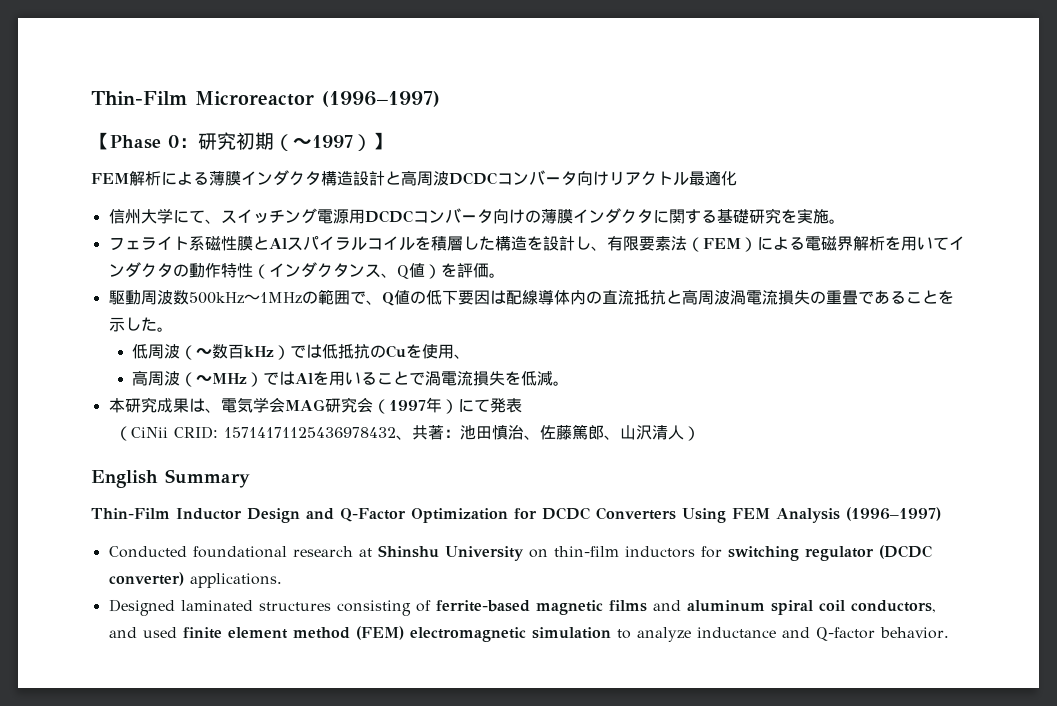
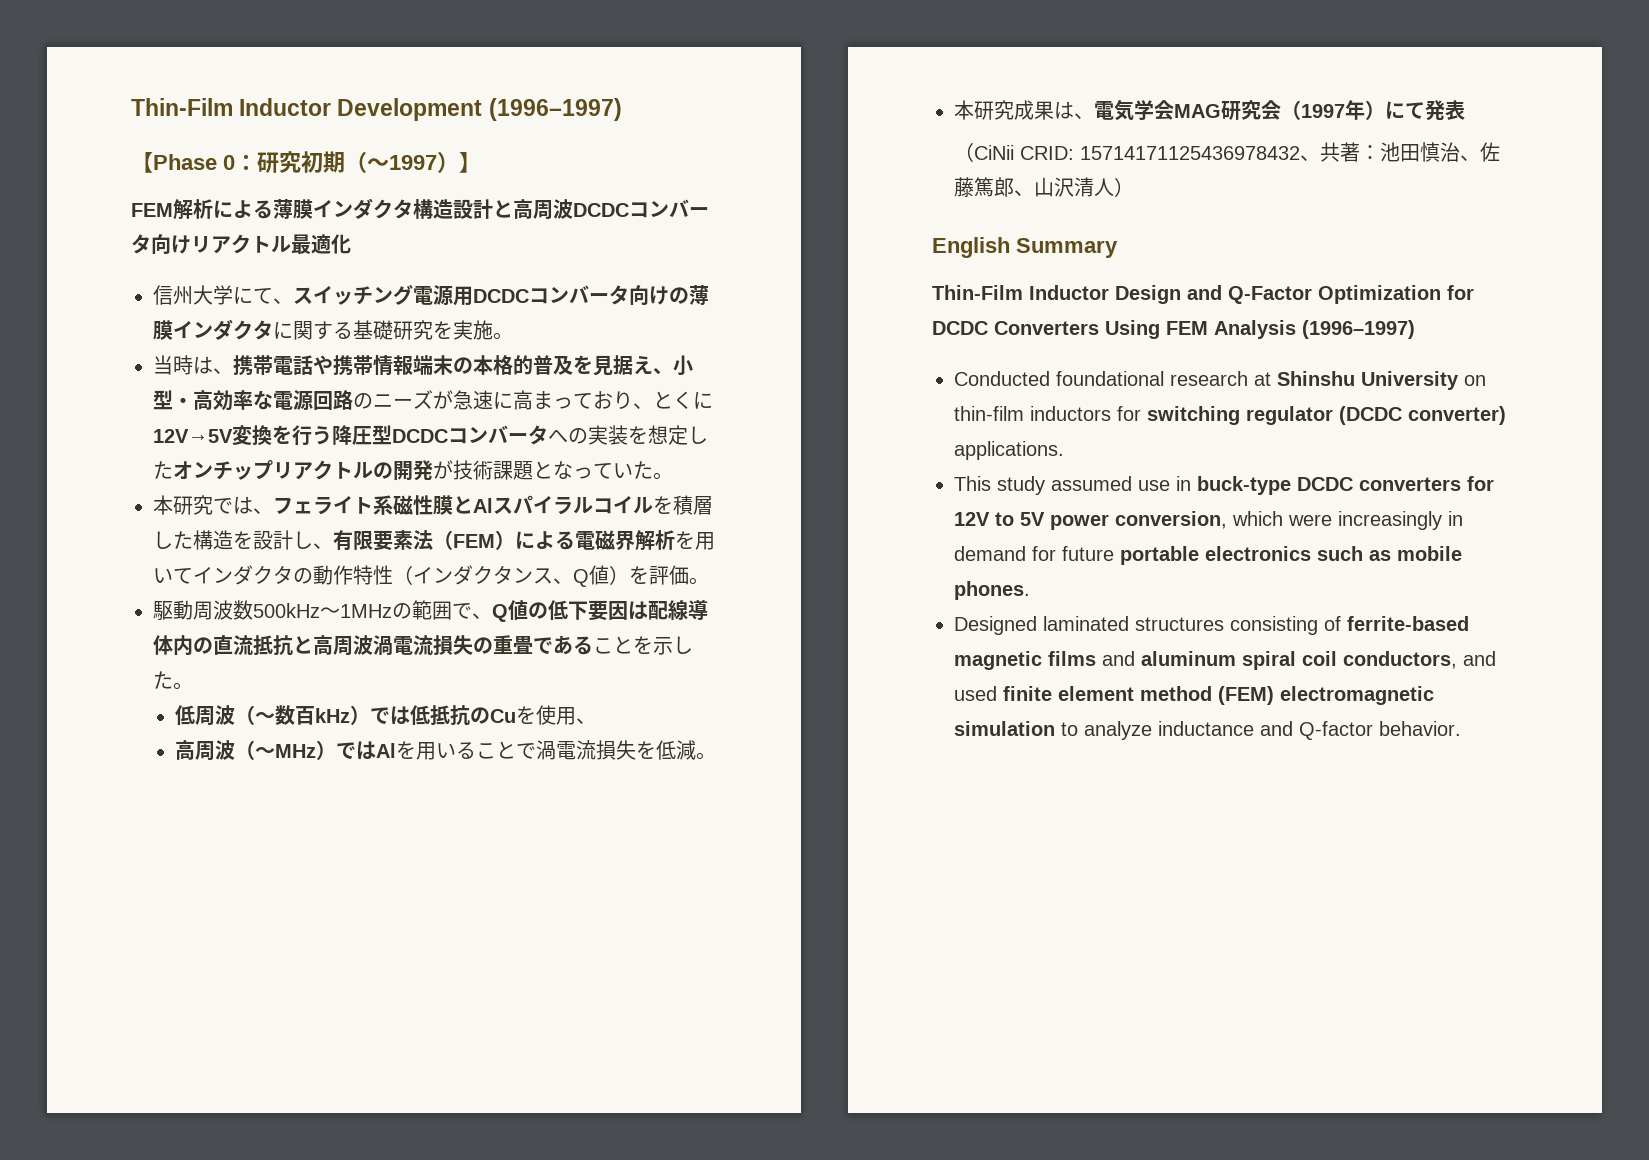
- Thin-Film Microreactor (1996–1997)
+ Thin-Film Inductor Development (1996–1997)
- フェライト系磁性膜とAlスパイラルコイルを積層した構造を設計し、有限要素法（FEM）による電磁界解析を用いてインダクタの動作特性（インダクタンス、Q値）を評価。
+ 当時は、携帯電話や携帯情報端末の本格的普及を見据え、小型・高効率な電源回路のニーズが急速に高まっており、とくに12V→5V変換を行う降圧型DCDCコンバータへの実装を想定したオンチップリアクトルの開発が技術課題となっていた。
+ 本研究では、フェライト系磁性膜とAlスパイラルコイルを積層した構造を設計し、有限要素法（FEM）による電磁界解析を用いてインダクタの動作特性（インダクタンス、Q値）を評価。
+ This study assumed use in buck-type DCDC converters for 12V to 5V power conversion, which were increasingly in demand for future portable electronics such as mobile phones.

